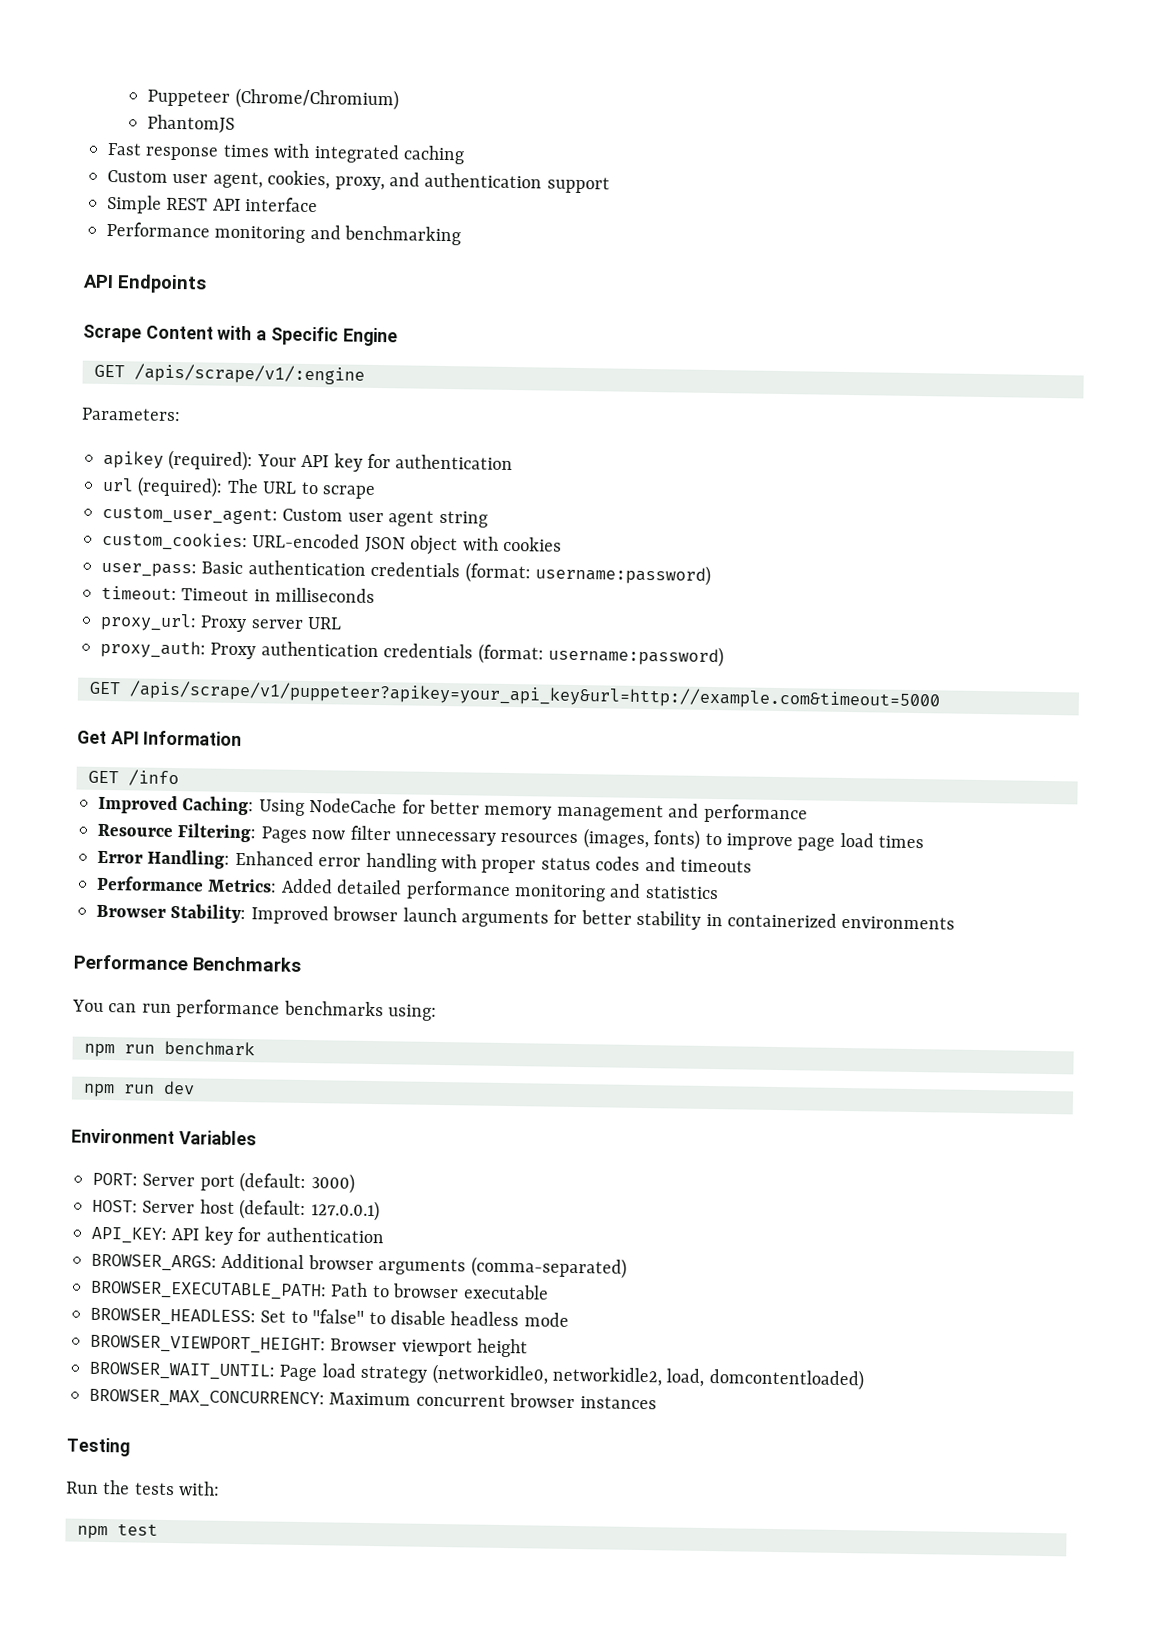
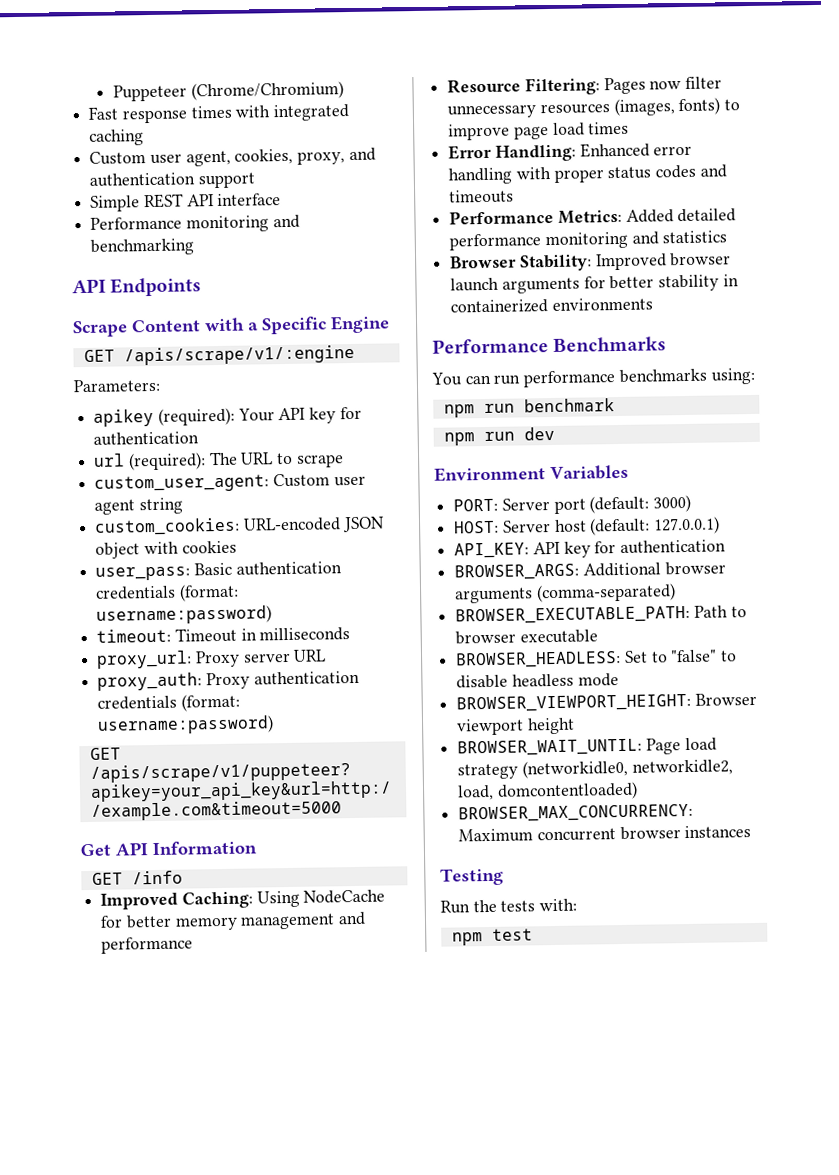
- PhantomJS

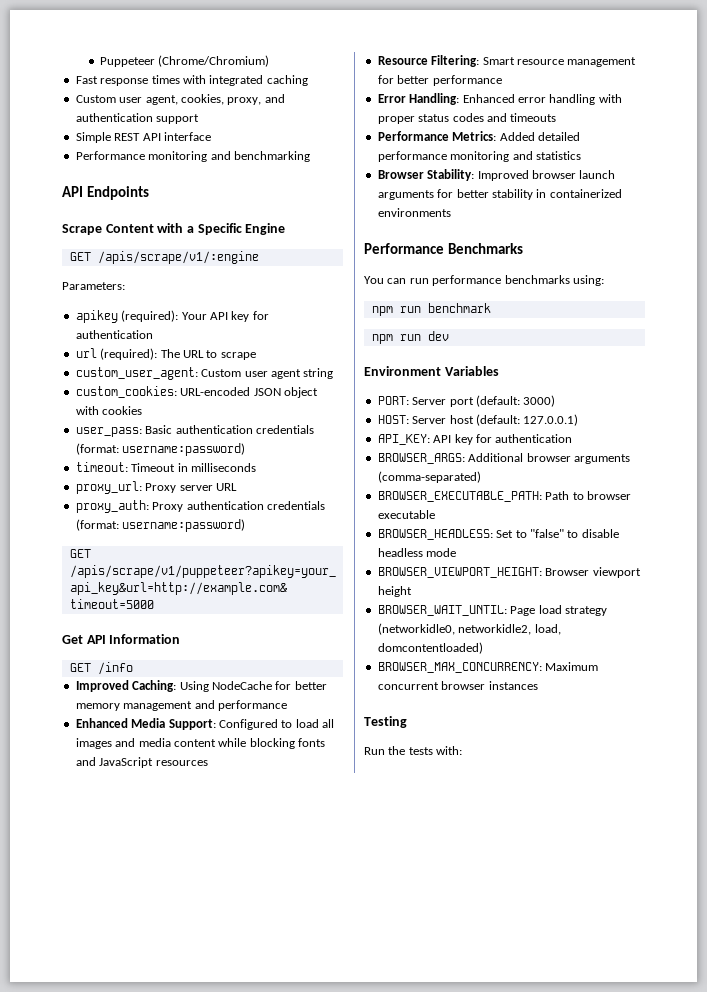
- Resource Filtering: Pages now filter unnecessary resources (images, fonts) to improve page load times
+ Enhanced Media Support: Configured to load all images and media content while blocking fonts and JavaScript resources
+ Resource Filtering: Smart resource management for better performance
- npm test

